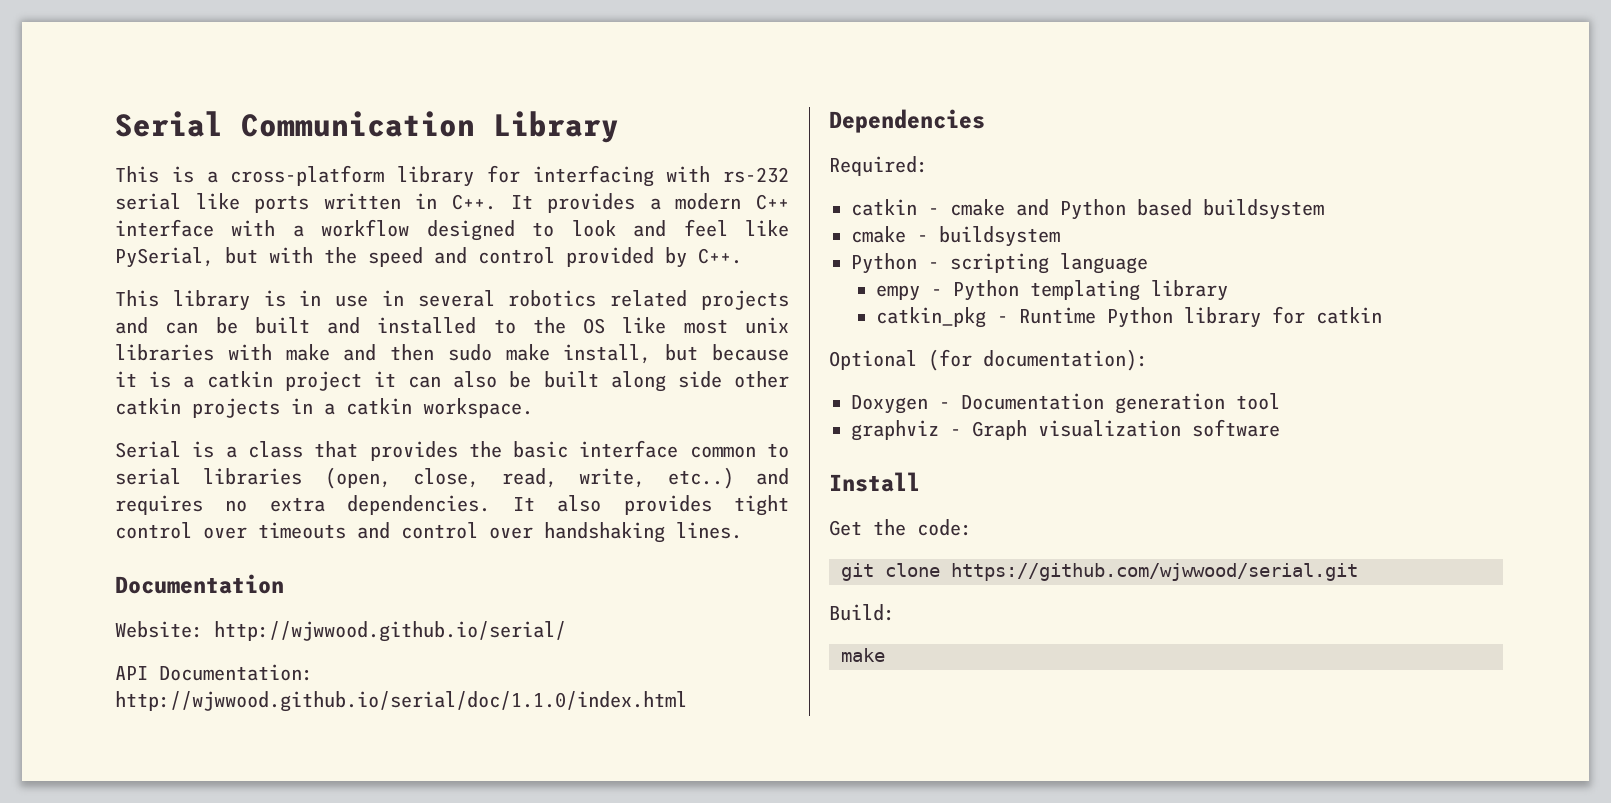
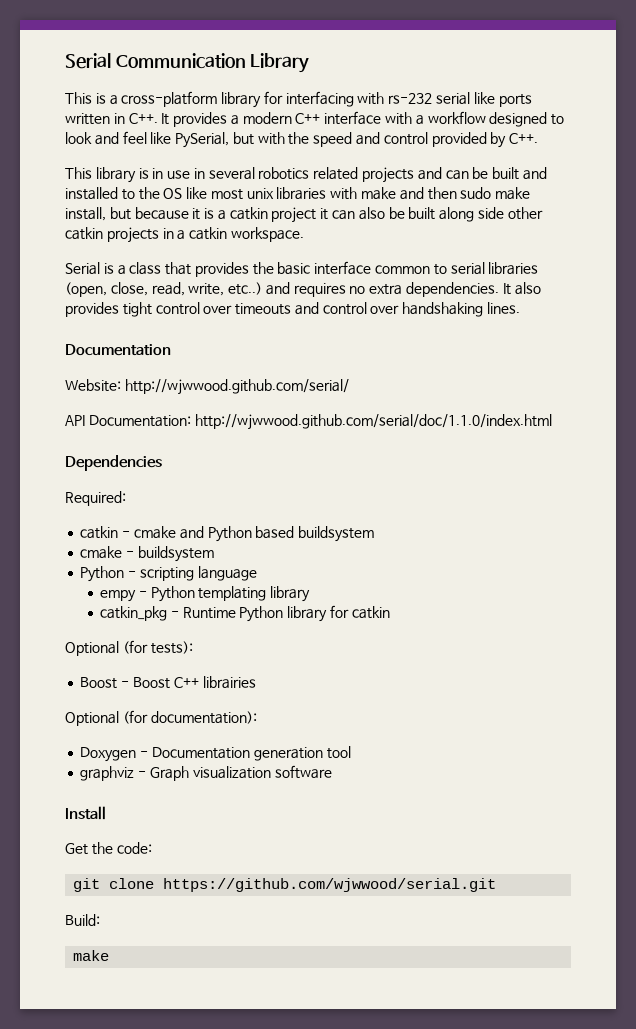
- Website: http://wjwwood.github.io/serial/
+ Website: http://wjwwood.github.com/serial/
- API Documentation: http://wjwwood.github.io/serial/doc/1.1.0/index.html
+ API Documentation: http://wjwwood.github.com/serial/doc/1.1.0/index.html
+ Optional (for tests):
+ Boost - Boost C++ librairies

